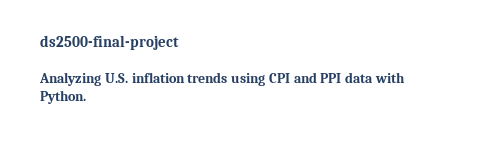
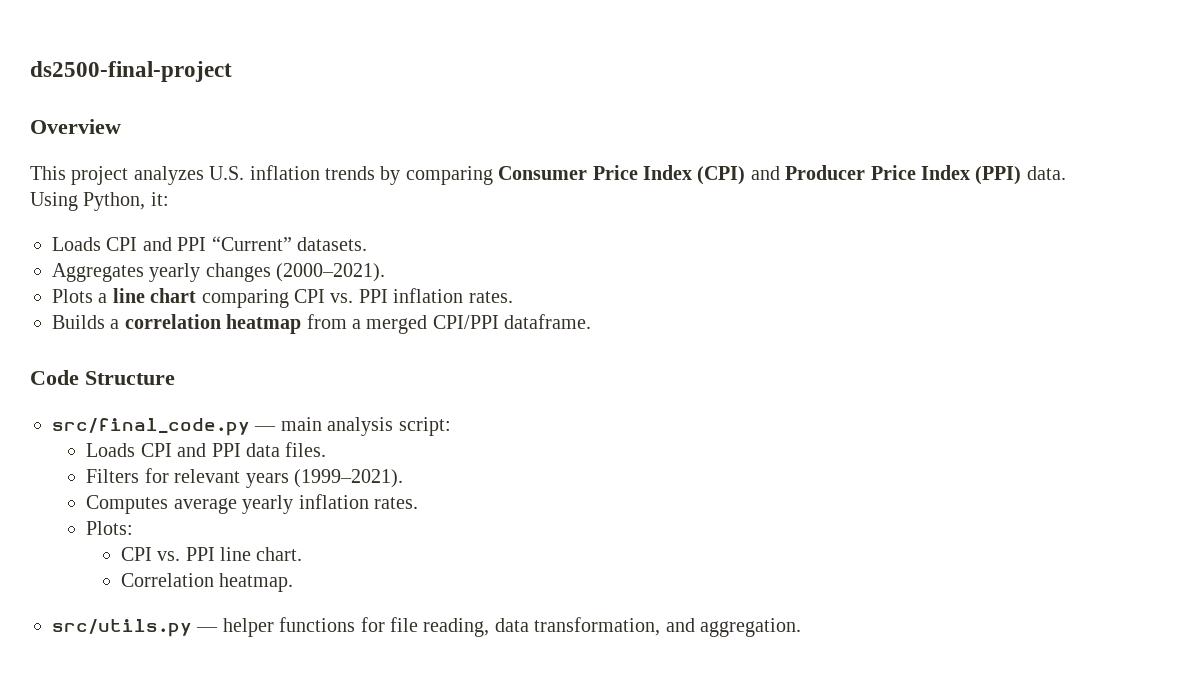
- Analyzing U.S. inflation trends using CPI and PPI data with Python.
+ Overview
+ This project analyzes U.S. inflation trends by comparing Consumer Price Index (CPI) and Producer Price Index (PPI) data.
+ Using Python, it:
+ Loads CPI and PPI “Current” datasets.
+ Aggregates yearly changes (2000–2021).
+ Plots a line chart comparing CPI vs. PPI inflation rates.
+ Builds a correlation heatmap from a merged CPI/PPI dataframe.
+ Code Structure
+ src/final_code.py — main analysis script:
+ Loads CPI and PPI data files.
+ Filters for relevant years (1999–2021).
+ Computes average yearly inflation rates.
+ Plots:
+ CPI vs. PPI line chart.
+ Correlation heatmap.
+ src/utils.py — helper functions for file reading, data transformation, and aggregation.

